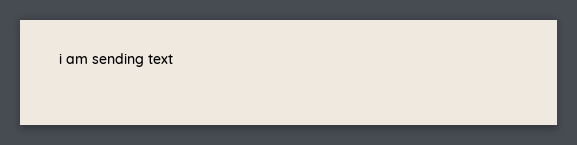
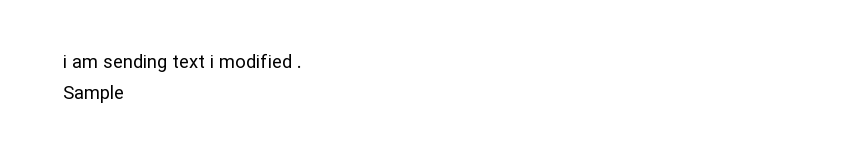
- i am sending text
+ i am sending text i modified .
+ Sample

